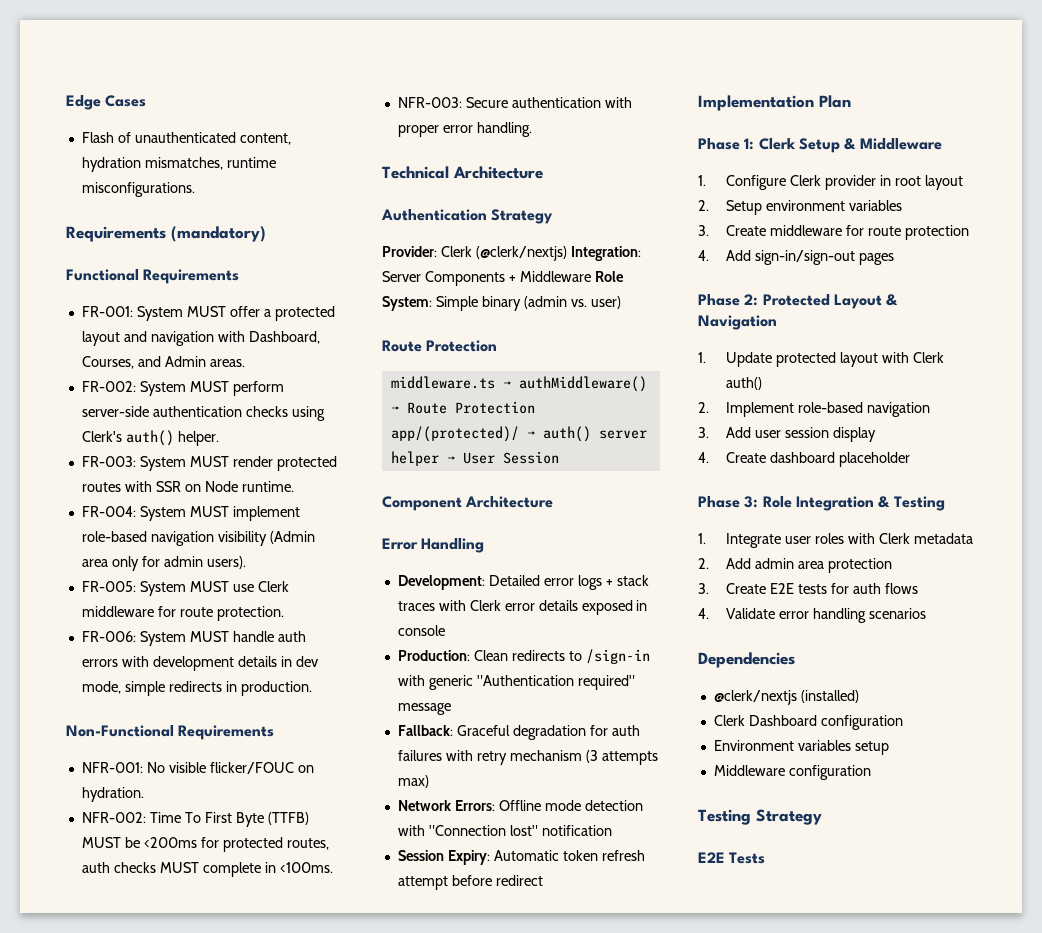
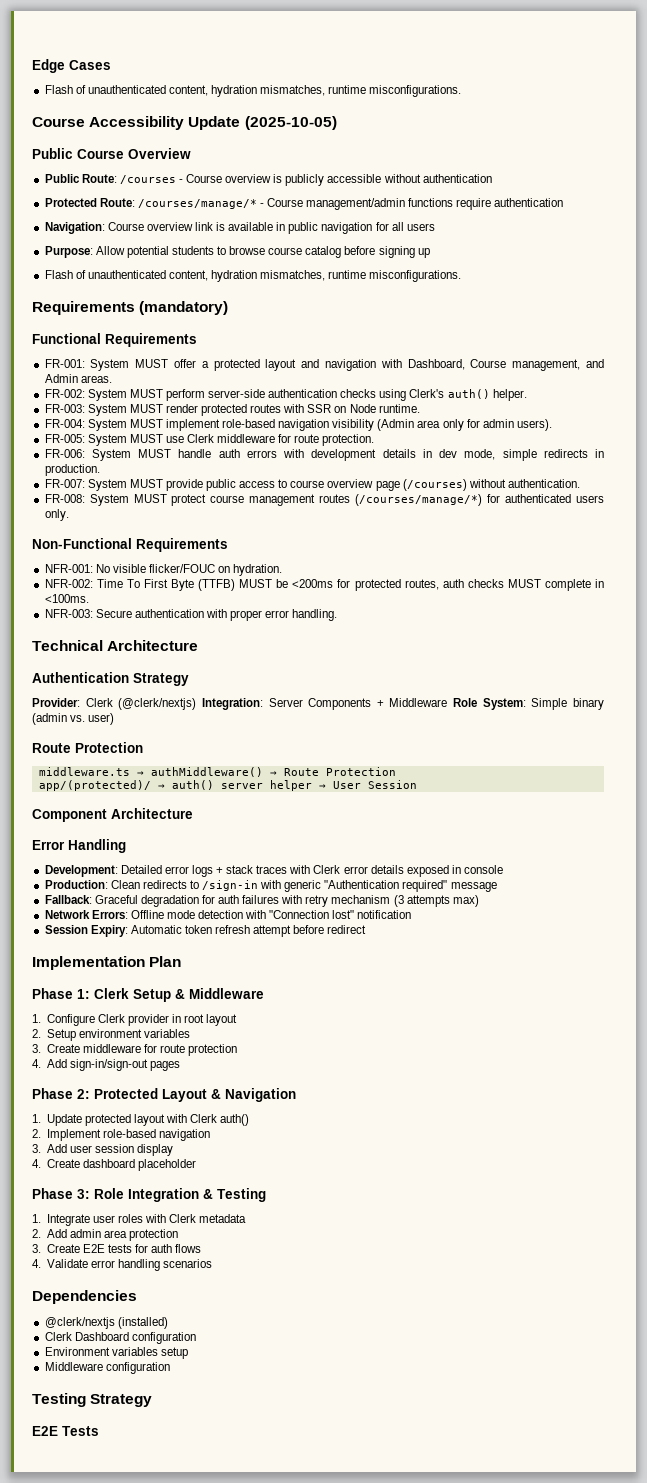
+ Course Accessibility Update (2025-10-05)
+ Public Course Overview
+ Public Route: /courses - Course overview is publicly accessible without authentication
+ Protected Route: /courses/manage/* - Course management/admin functions require authentication
+ Navigation: Course overview link is available in public navigation for all users
+ Purpose: Allow potential students to browse course catalog before signing up
+ Flash of unauthenticated content, hydration mismatches, runtime misconfigurations.
- FR-001: System MUST offer a protected layout and navigation with Dashboard, Courses, and Admin areas.
+ FR-001: System MUST offer a protected layout and navigation with Dashboard, Course management, and Admin areas.
+ FR-007: System MUST provide public access to course overview page (/courses) without authentication.
+ FR-008: System MUST protect course management routes (/courses/manage/*) for authenticated users only.

